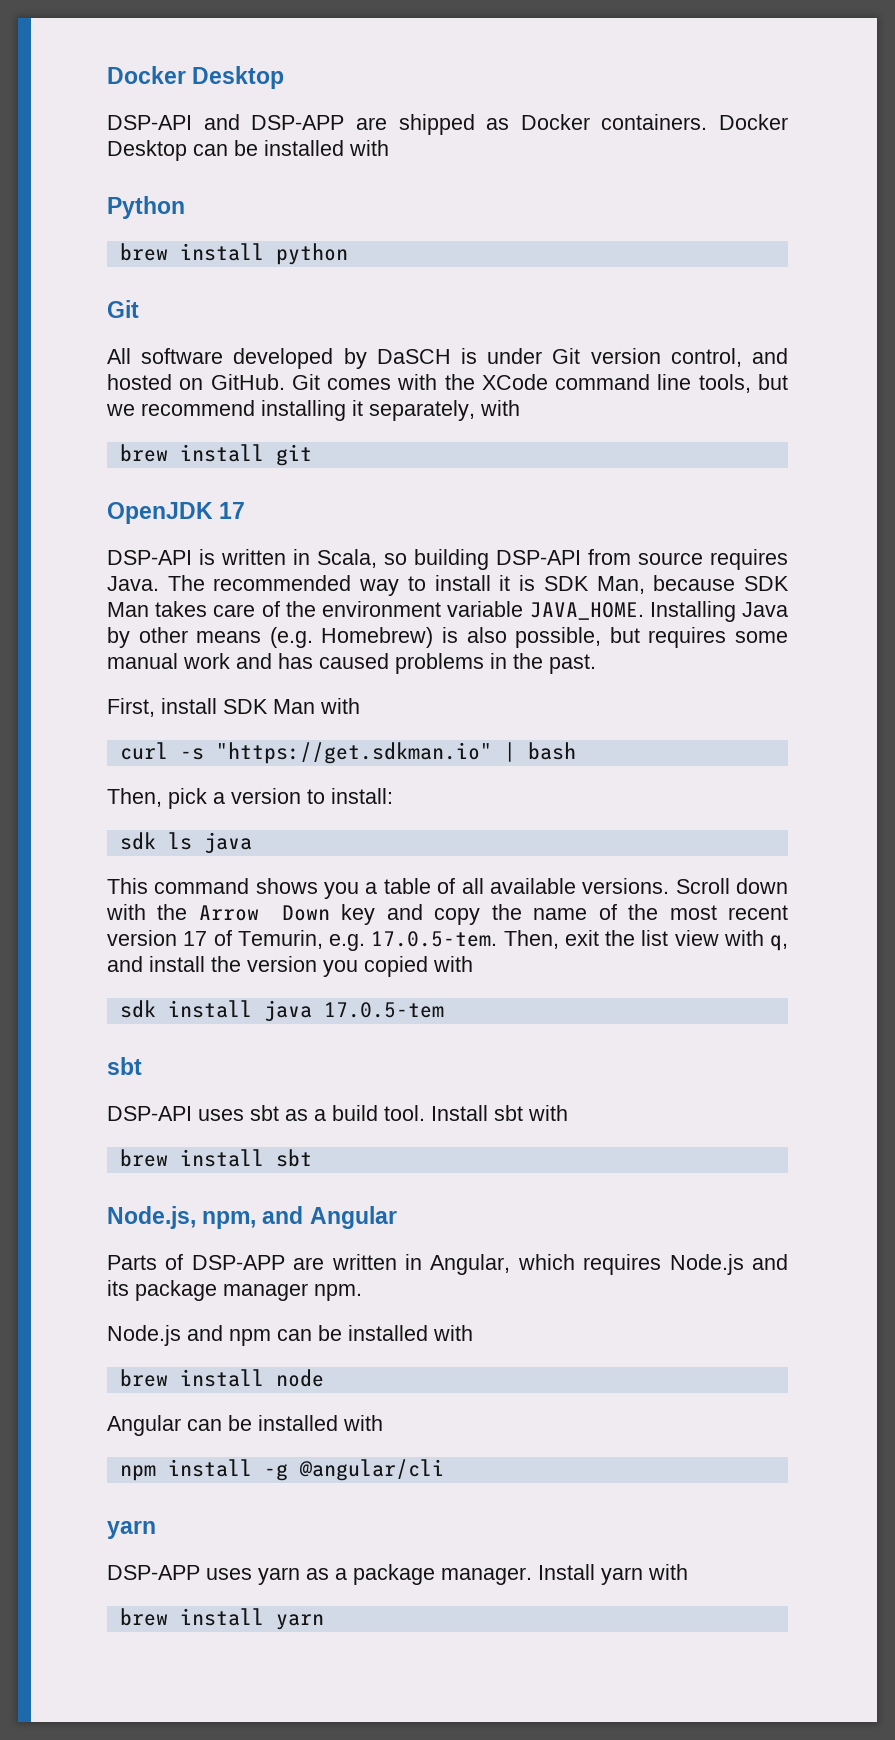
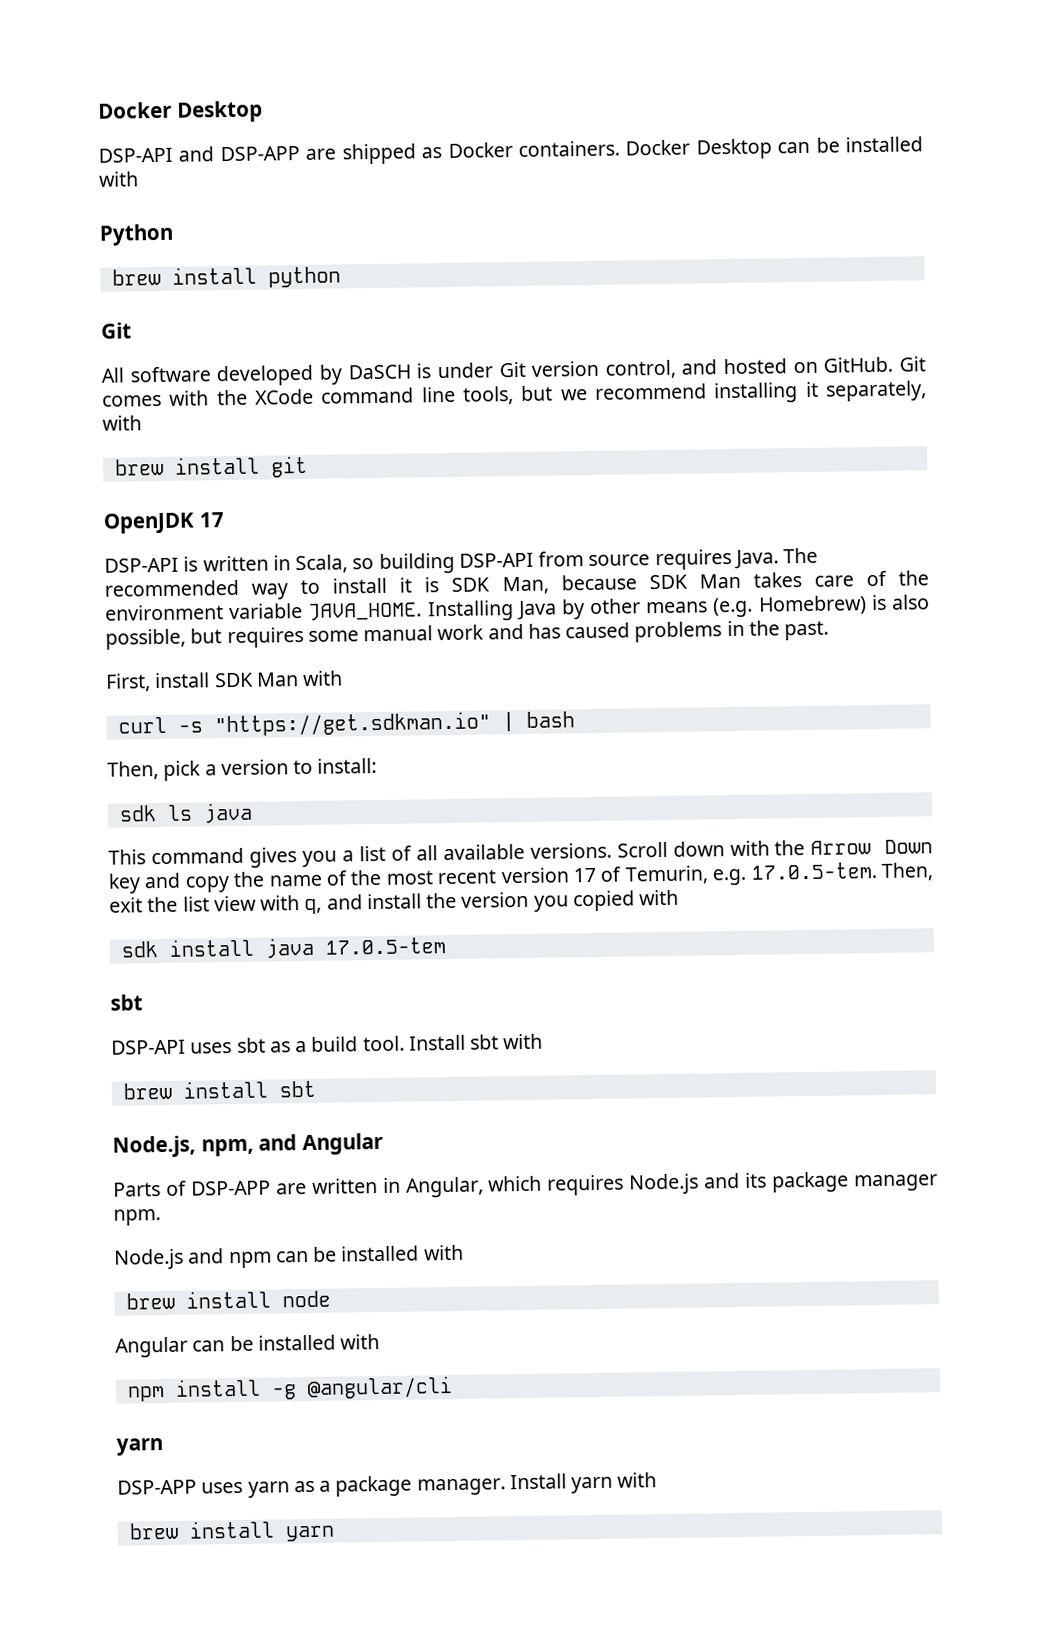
- This command shows you a table of all available versions.
+ This command gives you a list of all available versions.

